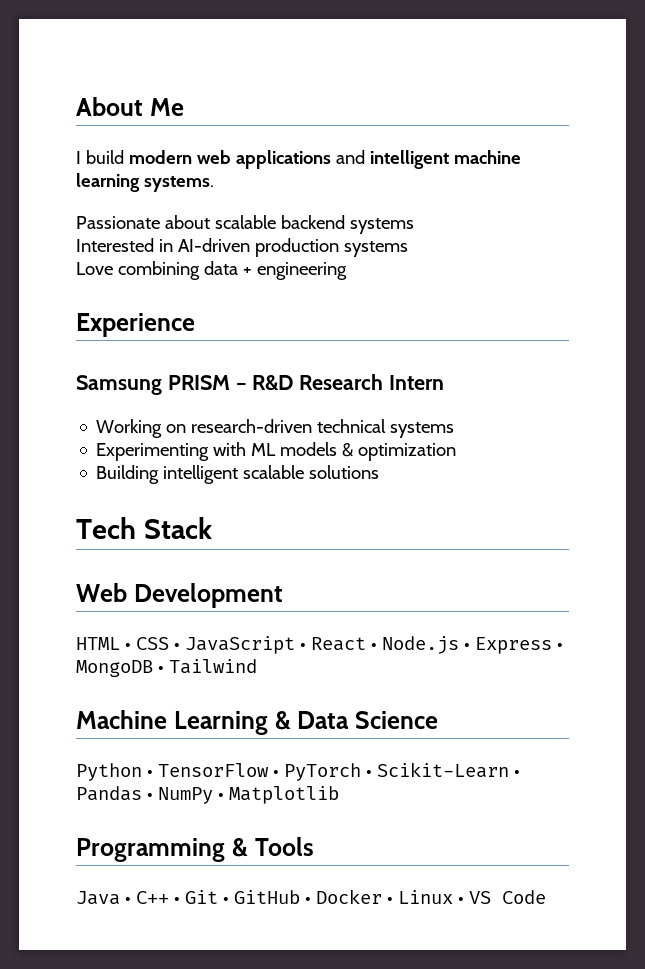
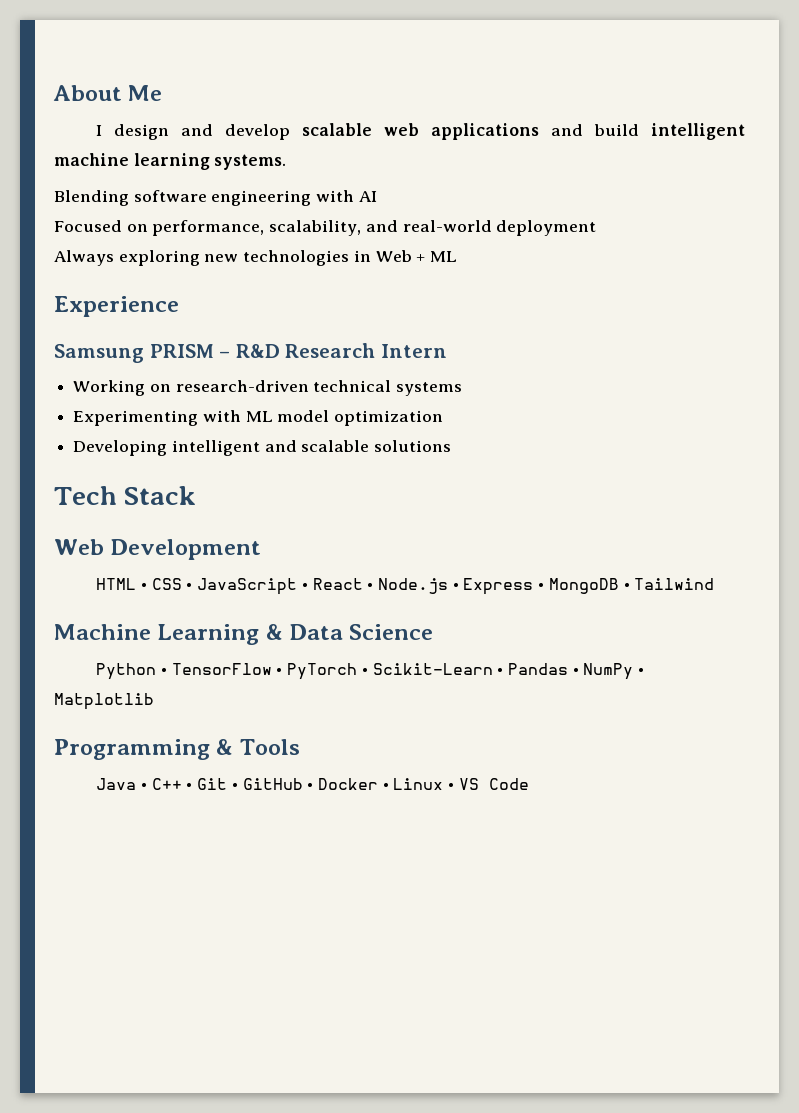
- I build modern web applications and intelligent machine learning systems.
+ I design and develop scalable web applications and build intelligent machine learning systems.
- Passionate about scalable backend systems
- Interested in AI-driven production systems
- Love combining data + engineering
+ Blending software engineering with AI
+ Focused on performance, scalability, and real-world deployment
+ Always exploring new technologies in Web + ML
- Experimenting with ML models & optimization
+ Experimenting with ML model optimization
- Building intelligent scalable solutions
+ Developing intelligent and scalable solutions

